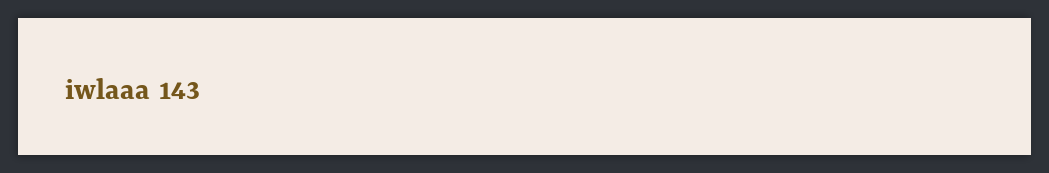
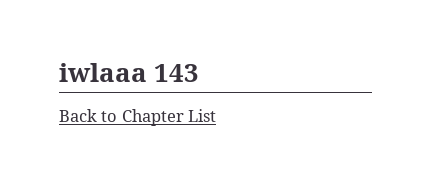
+ Back to Chapter List

